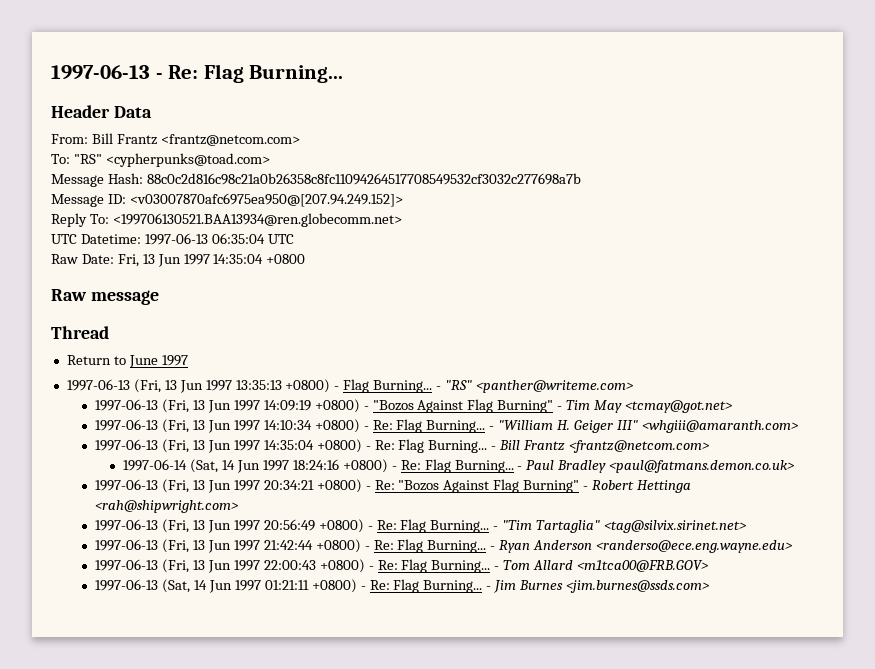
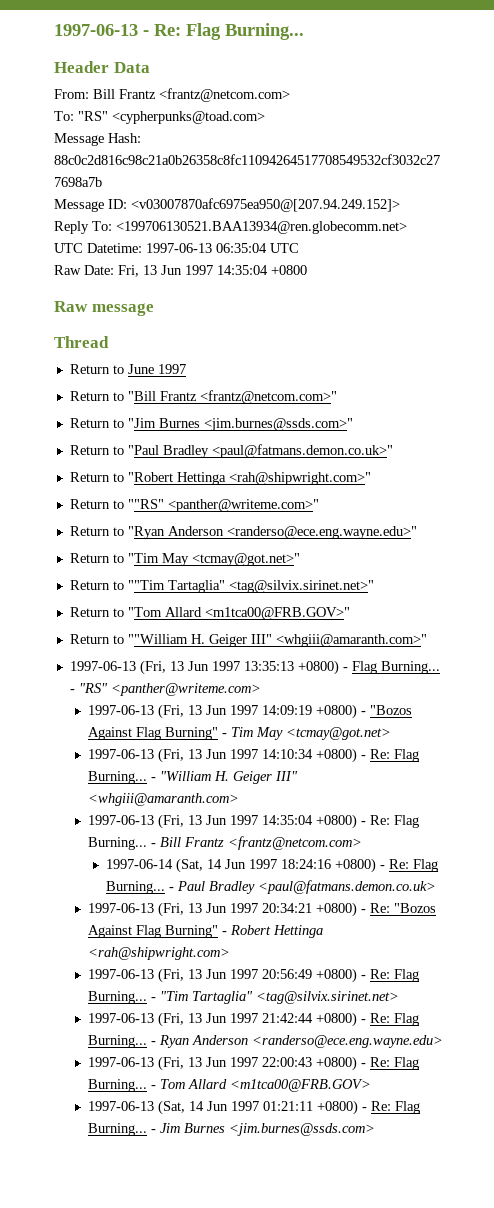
+ Return to "Bill Frantz <frantz@netcom.com>"
+ Return to "Jim Burnes <jim.burnes@ssds.com>"
+ Return to "Paul Bradley <paul@fatmans.demon.co.uk>"
+ Return to "Robert Hettinga <rah@shipwright.com>"
+ Return to ""RS" <panther@writeme.com>"
+ Return to "Ryan Anderson <randerso@ece.eng.wayne.edu>"
+ Return to "Tim May <tcmay@got.net>"
+ Return to ""Tim Tartaglia" <tag@silvix.sirinet.net>"
+ Return to "Tom Allard <m1tca00@FRB.GOV>"
+ Return to ""William H. Geiger III" <whgiii@amaranth.com>"

